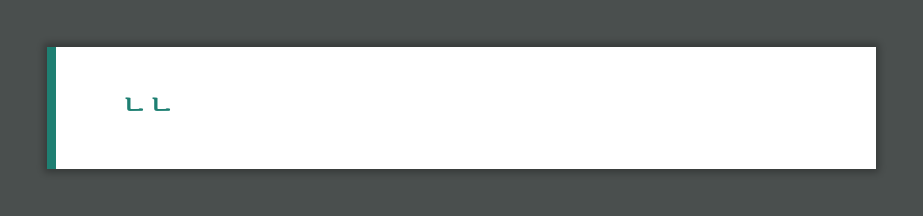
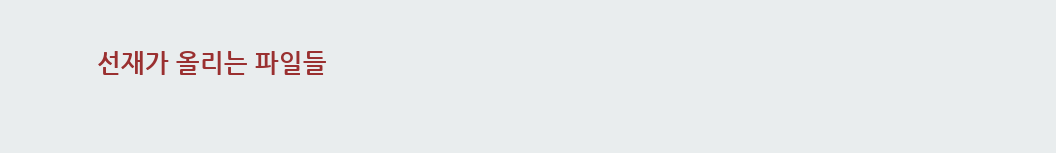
- ㄴㄴ
+ 선재가 올리는 파일들

